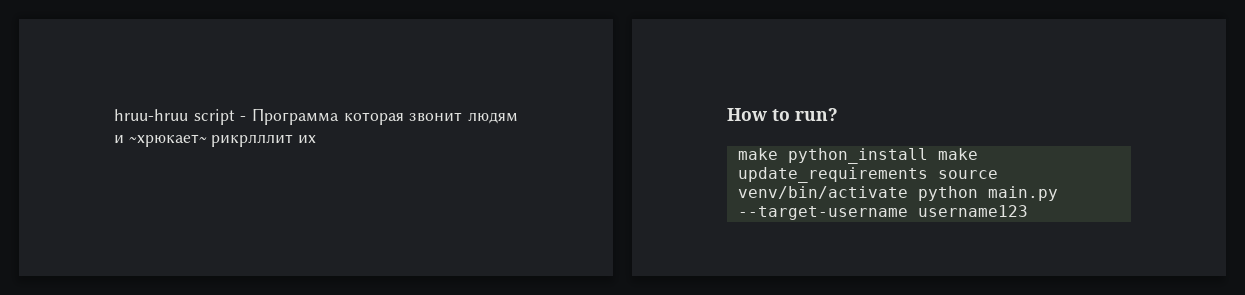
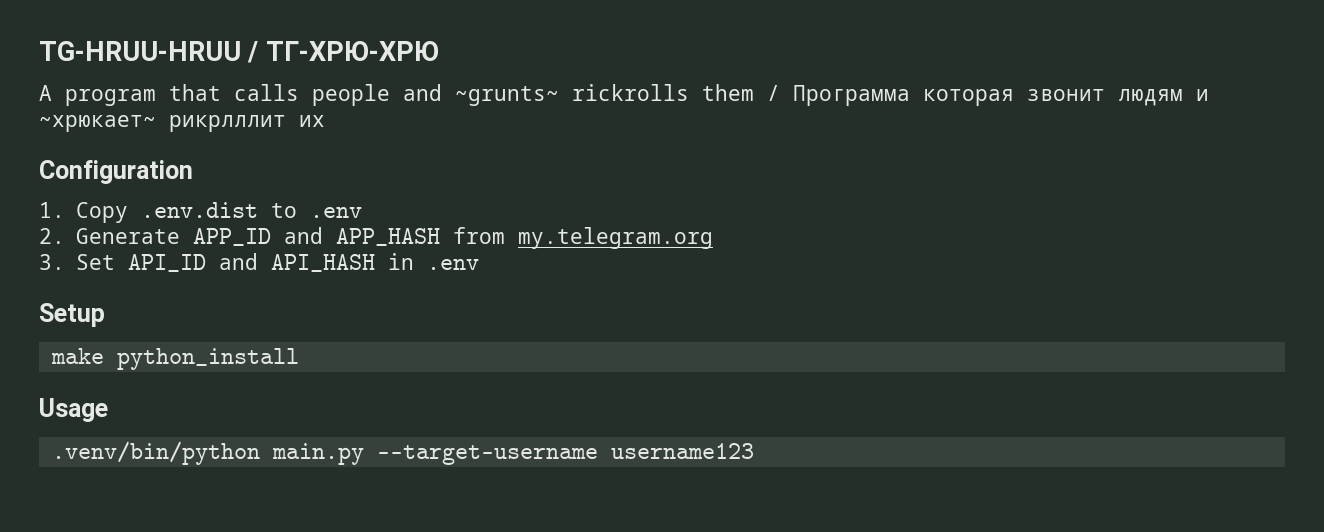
- hruu-hruu script - Программа которая звонит людям и ~хрюкает~ рикрлллит их
+ TG-HRUU-HRUU / ТГ-ХРЮ-ХРЮ
+ A program that calls people and ~grunts~ rickrolls them / Программа которая звонит людям и ~хрюкает~ рикрлллит их
- How to run?
- make python_install make update_requirements source venv/bin/activate python main.py --target-username username123
+ Configuration
+ 1. Copy .env.dist to .env
+ 2. Generate APP_ID and APP_HASH from my.telegram.org
+ 3. Set API_ID and API_HASH in .env
+ Setup
+ make python_install
+ Usage
+ .venv/bin/python main.py --target-username username123

